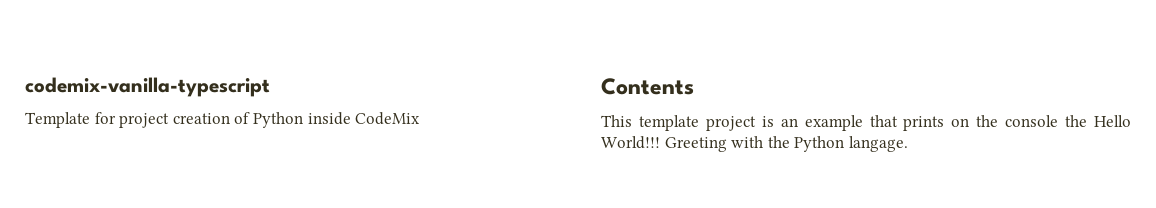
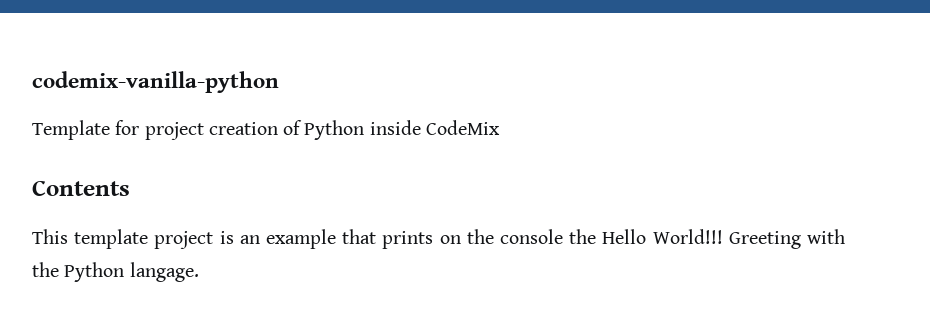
- codemix-vanilla-typescript
+ codemix-vanilla-python

